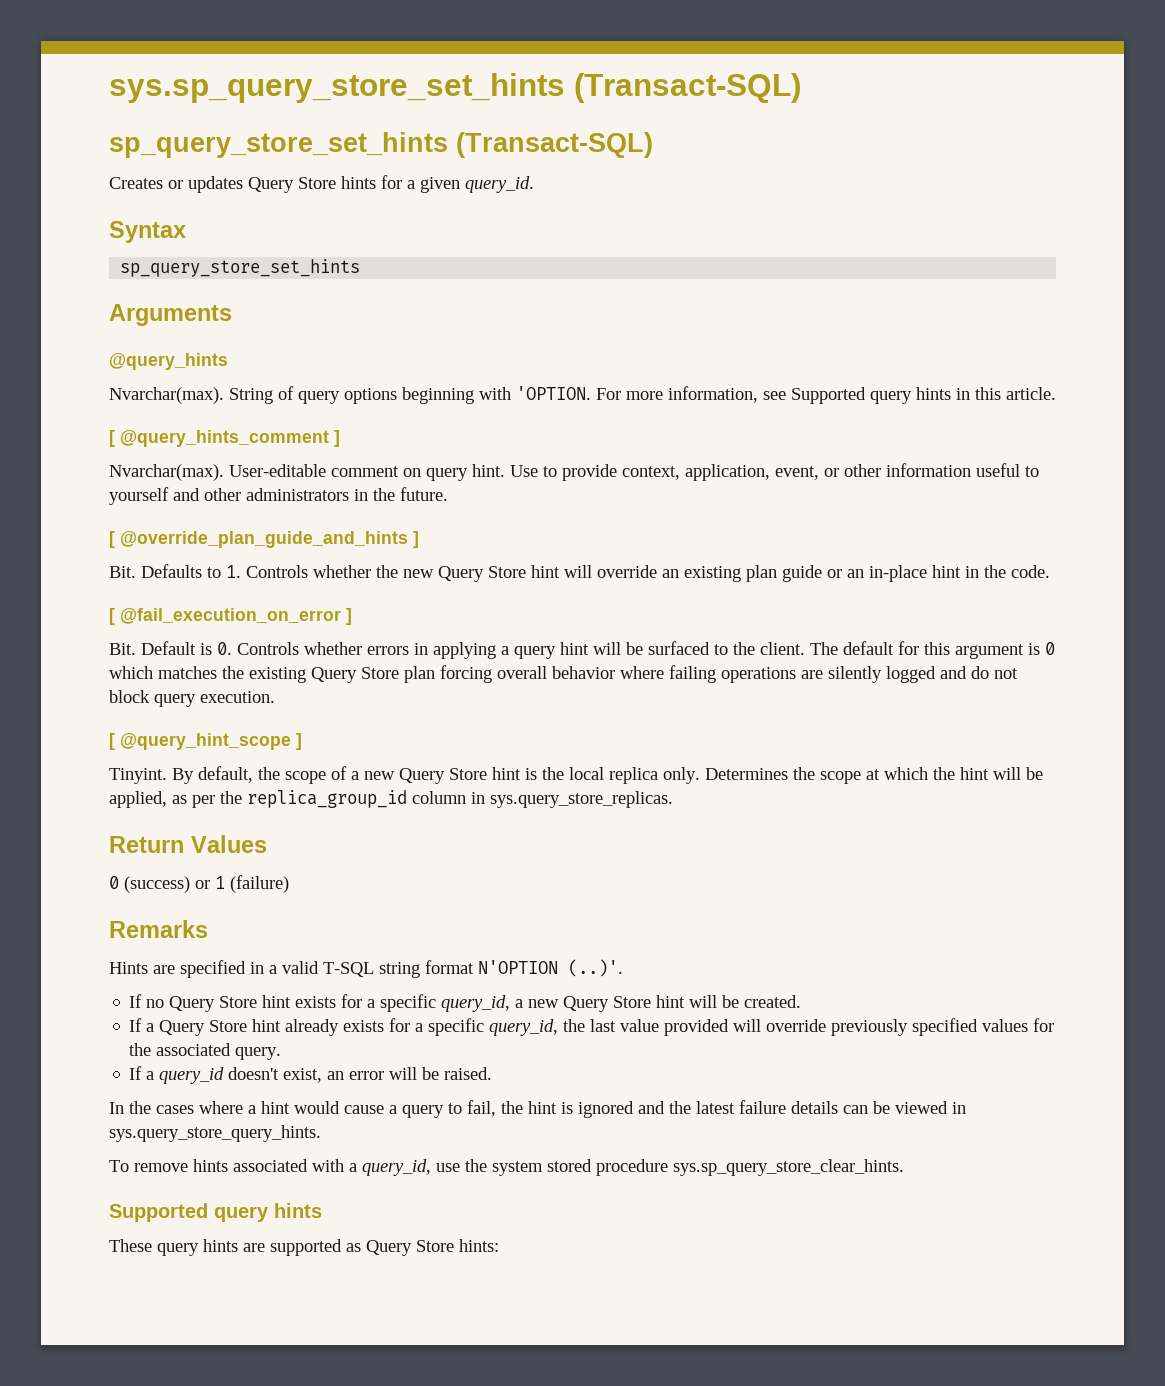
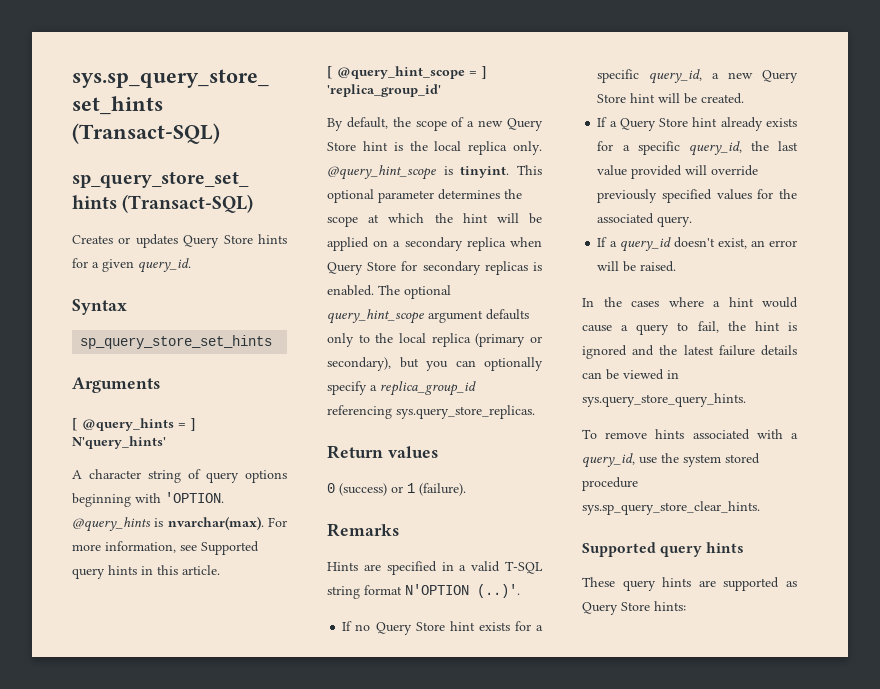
- @query_hints
- Nvarchar(max). String of query options beginning with 'OPTION.
+ [ @query_hints = ] N'query_hints'
+ A character string of query options beginning with 'OPTION.
+ @query_hints is nvarchar(max).
- [ @query_hints_comment ]
- Nvarchar(max). User-editable comment on query hint. Use to provide context, application, event, or other information useful to yourself and other administrators in the future.
- [ @override_plan_guide_and_hints ]
- Bit. Defaults to 1. Controls whether the new Query Store hint will override an existing plan guide or an in-place hint in the code.
- [ @fail_execution_on_error ]
- Bit. Default is 0. Controls whether errors in applying a query hint will be surfaced to the client. The default for this argument is 0 which matches the existing Query Store plan forcing overall behavior where failing operations are silently logged and do not block query execution.
- [ @query_hint_scope ]
- Tinyint. By default, the scope of a new Query Store hint is the local replica only.
+ [ @query_hint_scope = ] 'replica_group_id'
+ By default, the scope of a new Query Store hint is the local replica only.
- Determines the scope at which the hint will be applied, as per the replica_group_id column in sys.query_store_replicas.
+ @query_hint_scope is tinyint. This optional parameter determines the scope at which the hint will be applied on a secondary replica when Query Store for secondary replicas is enabled. The optional query_hint_scope argument defaults only to the local replica (primary or secondary), but you can optionally specify a replica_group_id referencing sys.query_store_replicas.
- Return Values
+ Return values
- 0 (success) or 1 (failure)
+ 0 (success) or 1 (failure).

